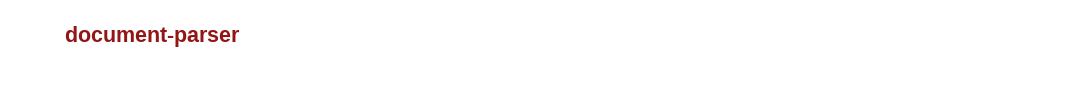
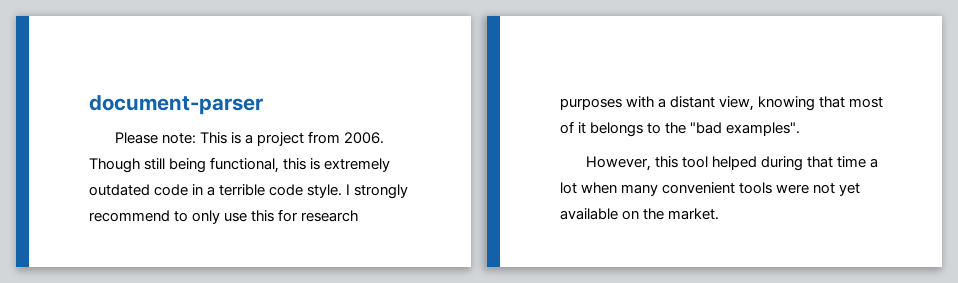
+ Please note: This is a project from 2006. Though still being functional, this is extremely outdated code in a terrible code style. I strongly recommend to only use this for research purposes with a distant view, knowing that most of it belongs to the "bad examples".
+ However, this tool helped during that time a lot when many convenient tools were not yet available on the market.

